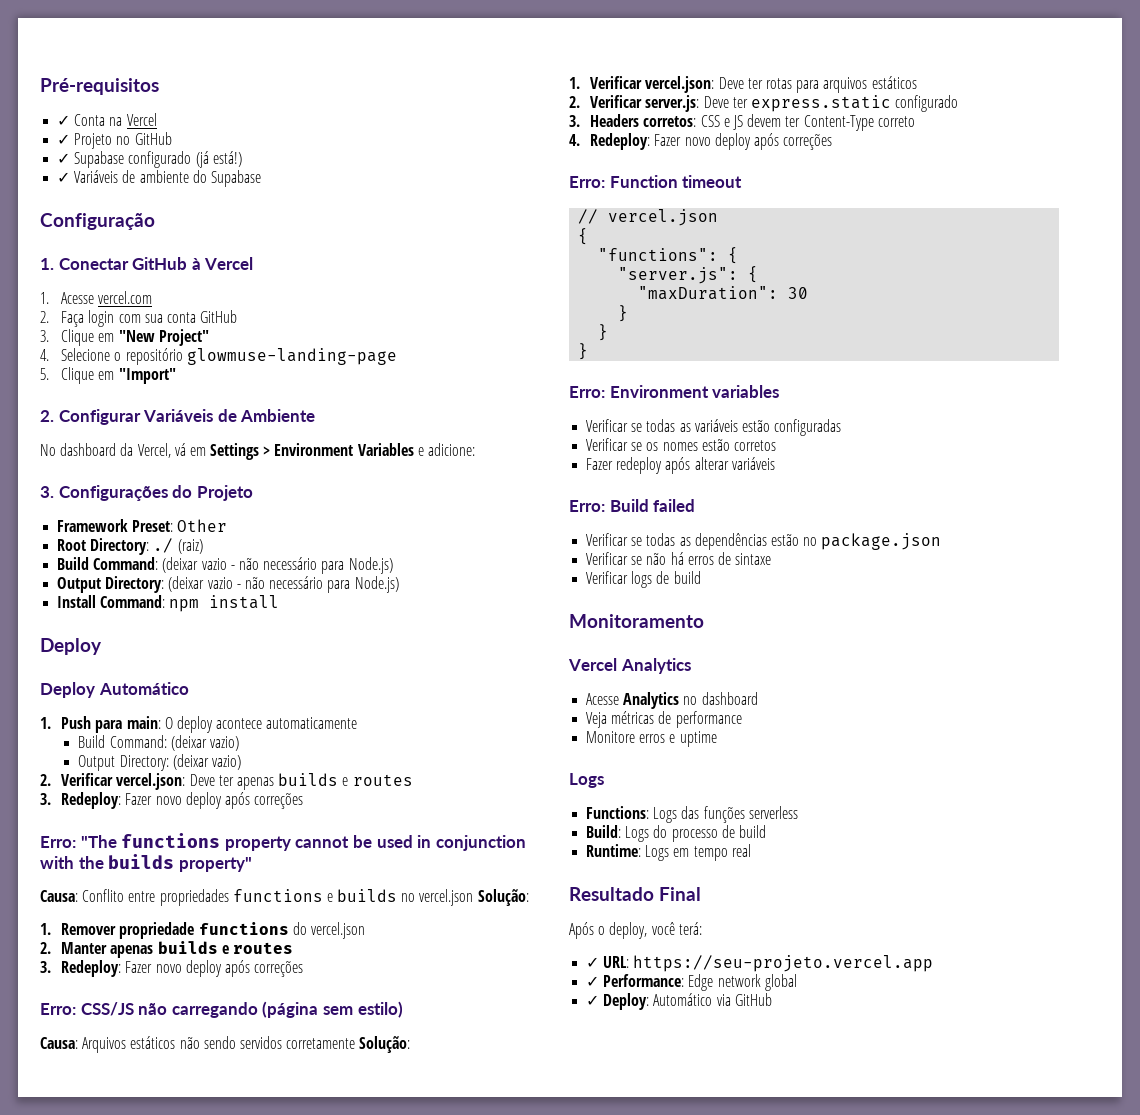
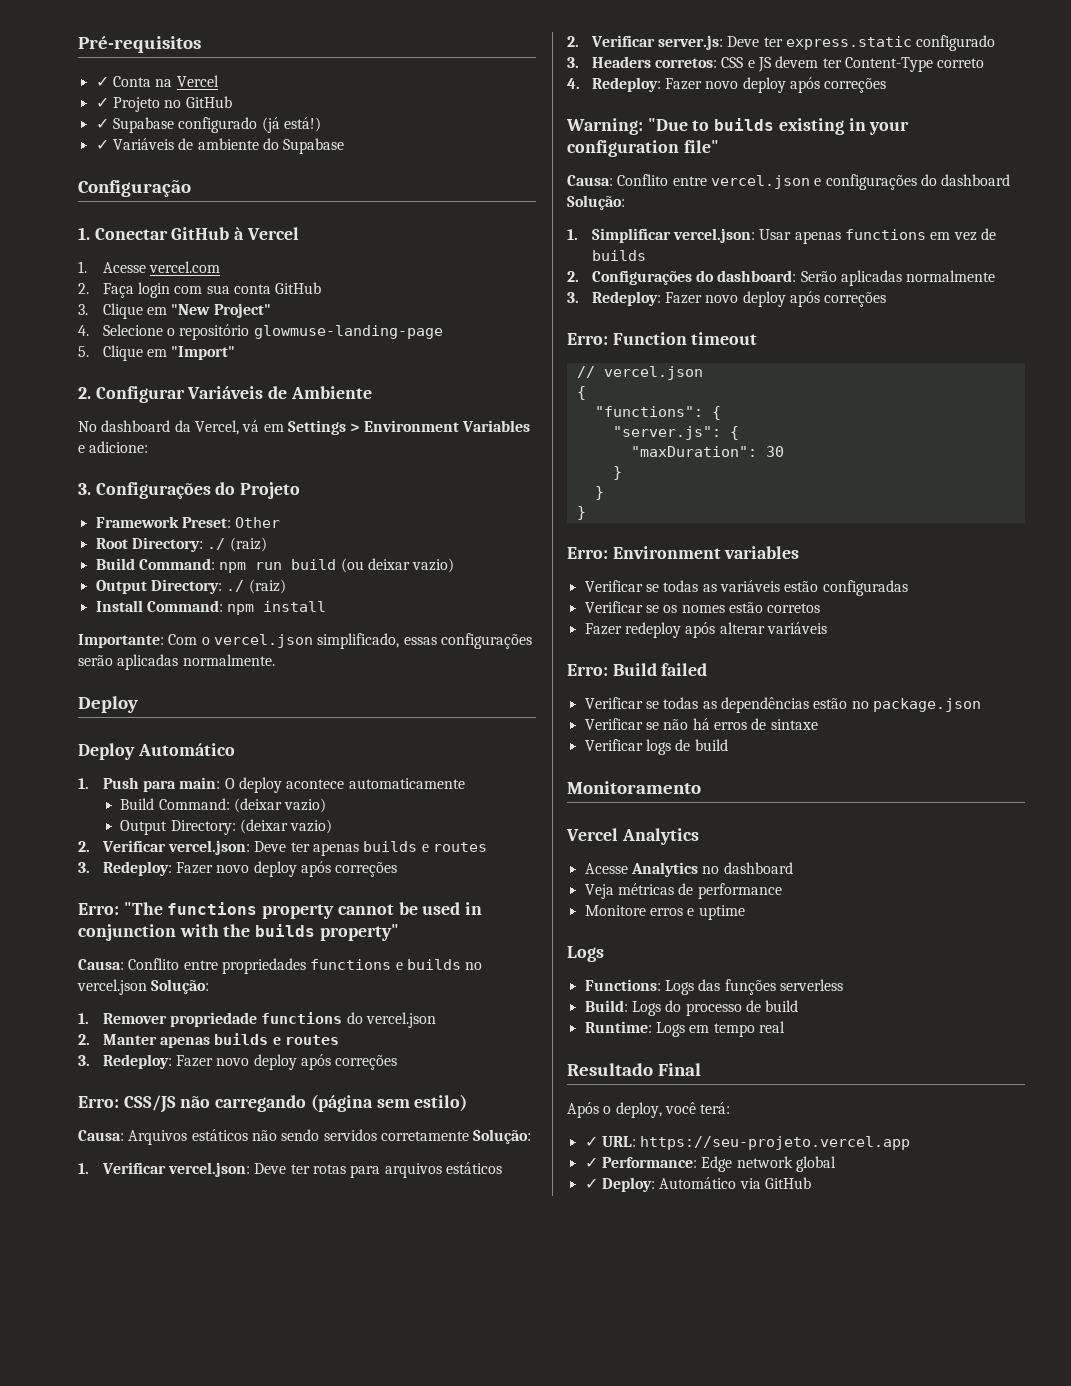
- Build Command: (deixar vazio - não necessário para Node.js)
- Output Directory: (deixar vazio - não necessário para Node.js)
+ Build Command: npm run build (ou deixar vazio)
+ Output Directory: ./ (raiz)
  Install Command: npm install
+ Importante: Com o vercel.json simplificado, essas configurações serão aplicadas normalmente.
+ Warning: "Due to builds existing in your configuration file"
+ Causa: Conflito entre vercel.json e configurações do dashboard Solução:
+ 1. Simplificar vercel.json: Usar apenas functions em vez de builds
+ 2. Configurações do dashboard: Serão aplicadas normalmente
+ 3. Redeploy: Fazer novo deploy após correções

